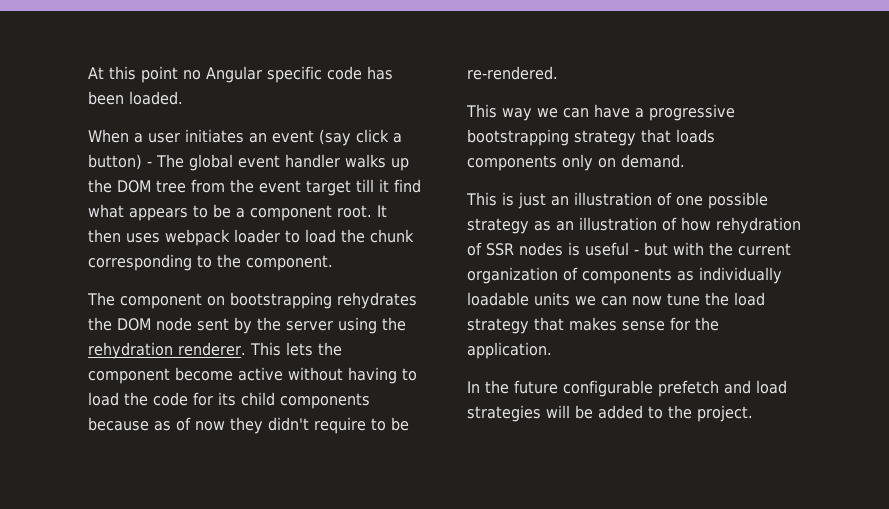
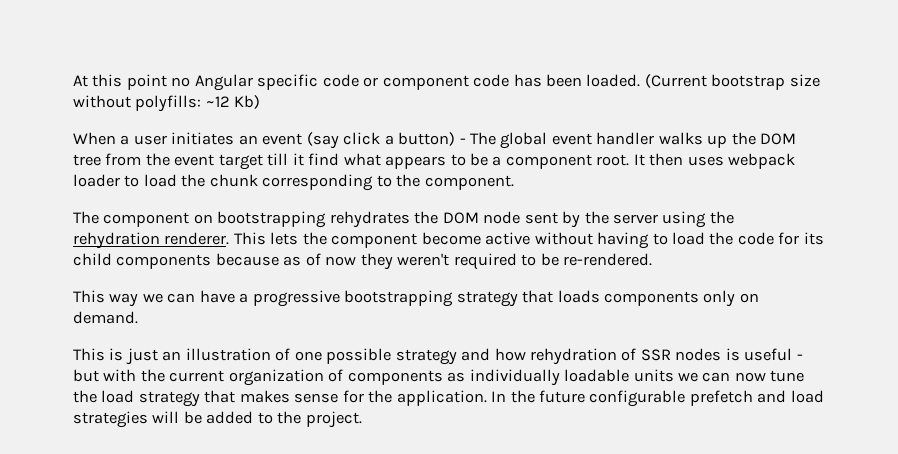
- At this point no Angular specific code has been loaded.
+ At this point no Angular specific code or component code has been loaded. (Current bootstrap size without polyfills: ~12 Kb)
- This lets the component become active without having to load the code for its child components because as of now they didn't require to be re-rendered.
+ This lets the component become active without having to load the code for its child components because as of now they weren't required to be re-rendered.
- This is just an illustration of one possible strategy as an illustration of how rehydration of SSR nodes is useful - but with the current organization of components as individually loadable units we can now tune the load strategy that makes sense for the application.
- In the future configurable prefetch and load strategies will be added to the project.
+ This is just an illustration of one possible strategy and how rehydration of SSR nodes is useful - but with the current organization of components as individually loadable units we can now tune the load strategy that makes sense for the application. In the future configurable prefetch and load strategies will be added to the project.

